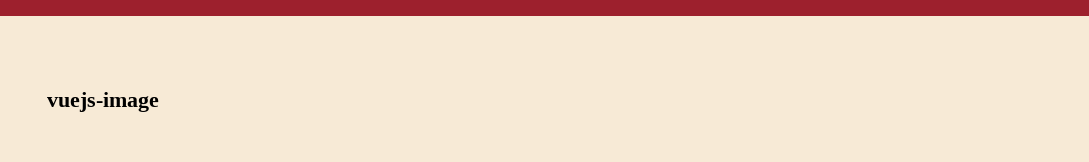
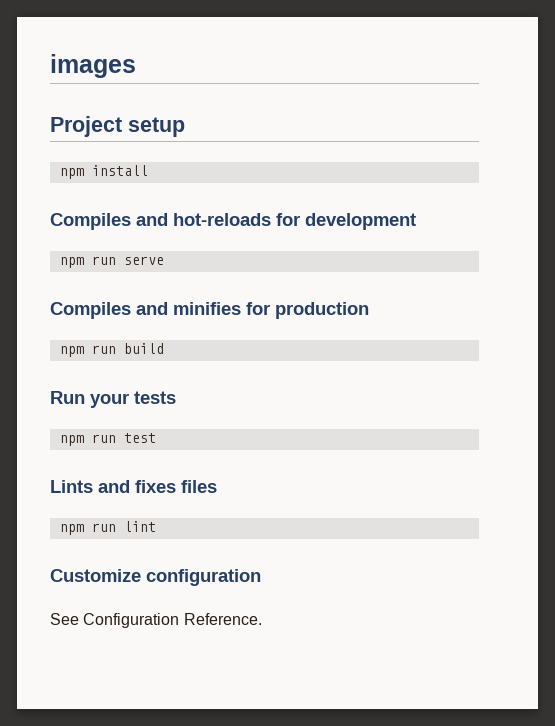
- vuejs-image
+ images
+ Project setup
+ npm install
+ Compiles and hot-reloads for development
+ npm run serve
+ Compiles and minifies for production
+ npm run build
+ Run your tests
+ npm run test
+ Lints and fixes files
+ npm run lint
+ Customize configuration
+ See Configuration Reference.

